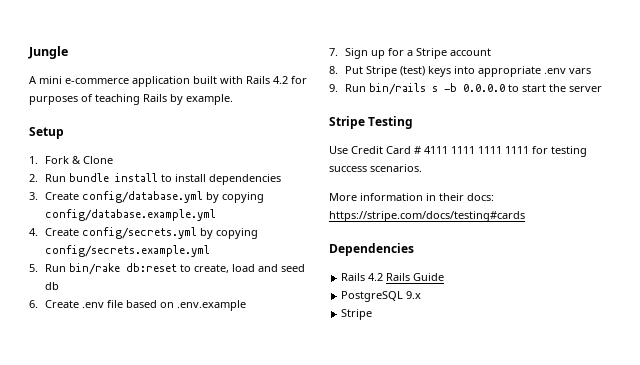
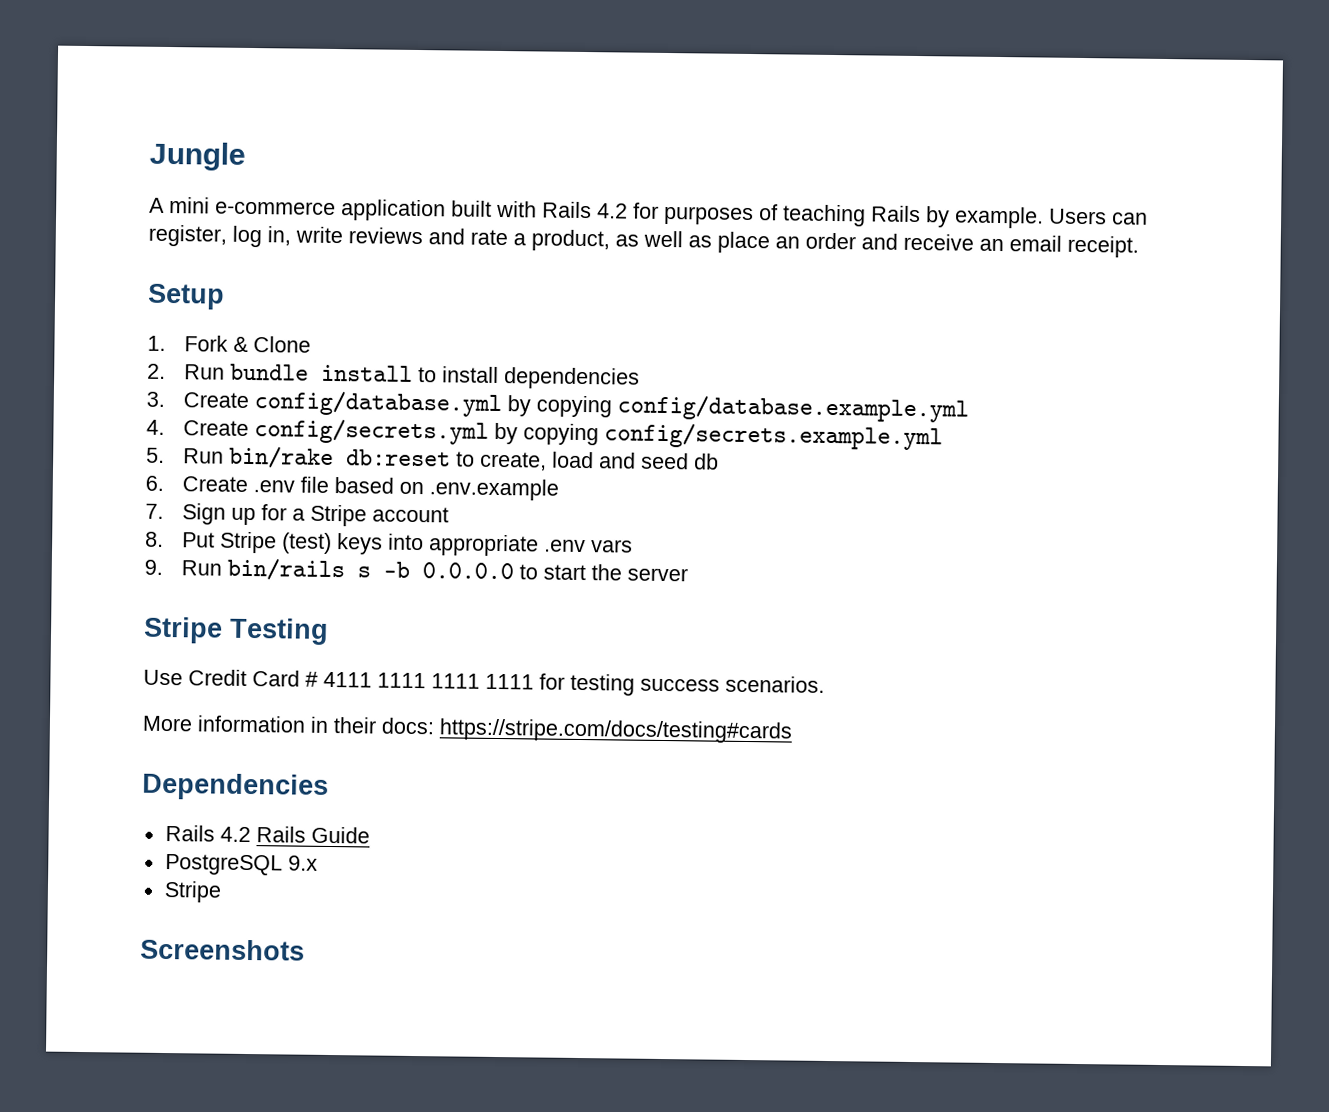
+ Users can register, log in, write reviews and rate a product, as well as place an order and receive an email receipt.
+ Screenshots

